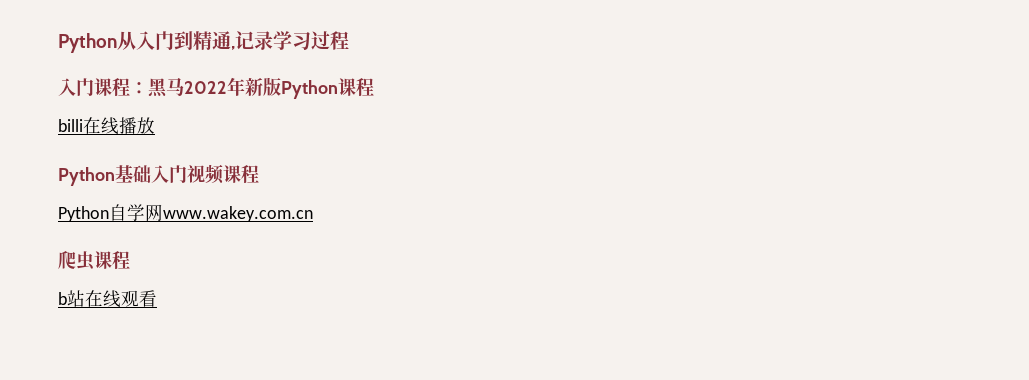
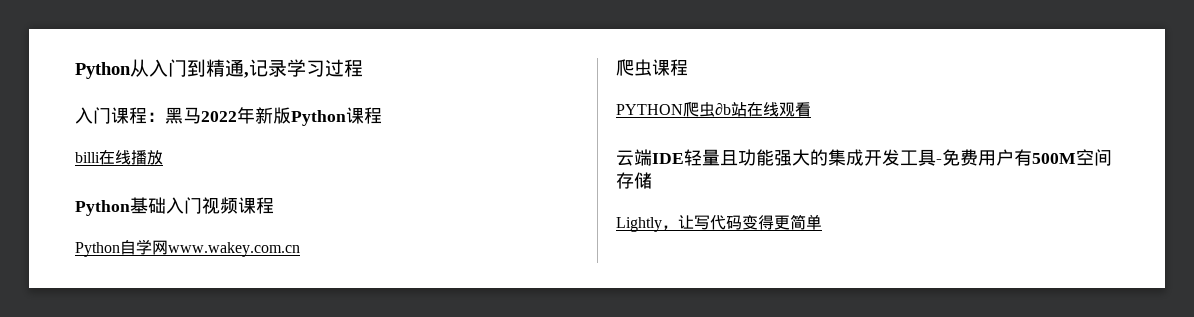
- b站在线观看
+ PYTHON爬虫∂b站在线观看
+ 云端IDE轻量且功能强大的集成开发工具-免费用户有500M空间存储
+ Lightly，让写代码变得更简单

